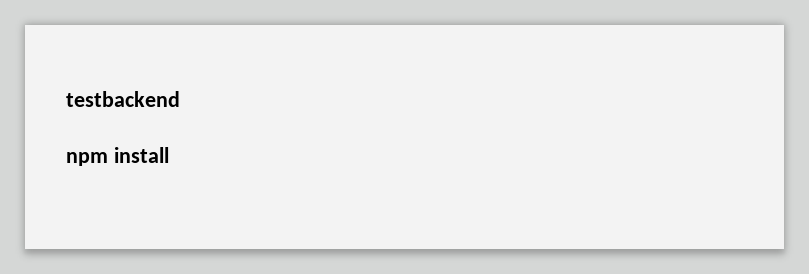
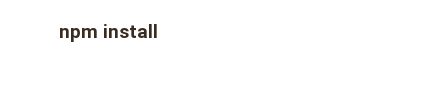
- testbackend

